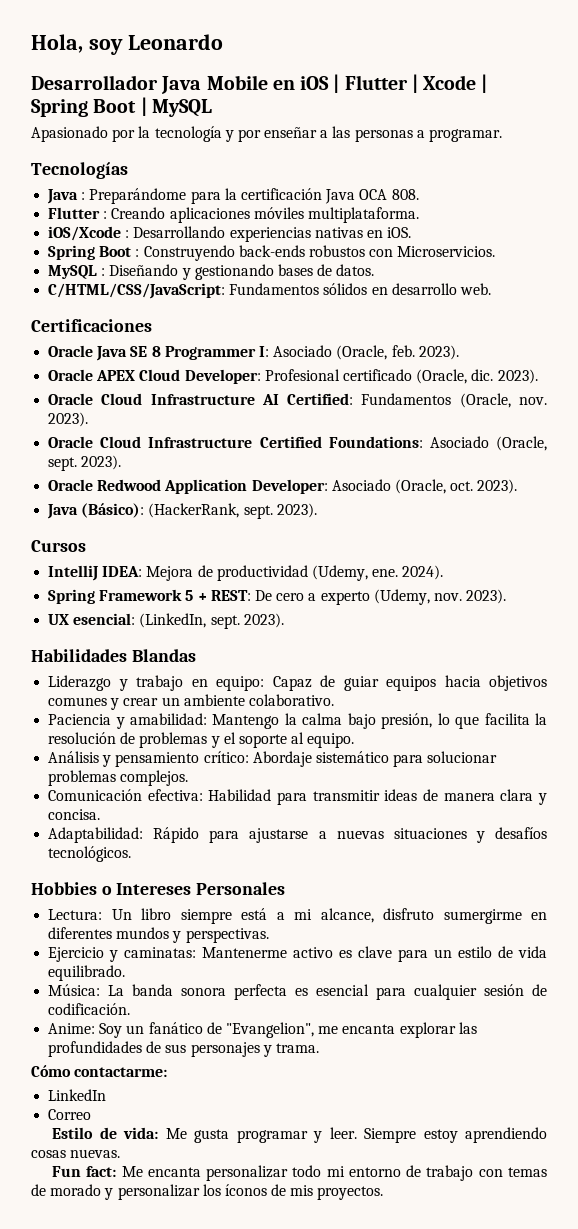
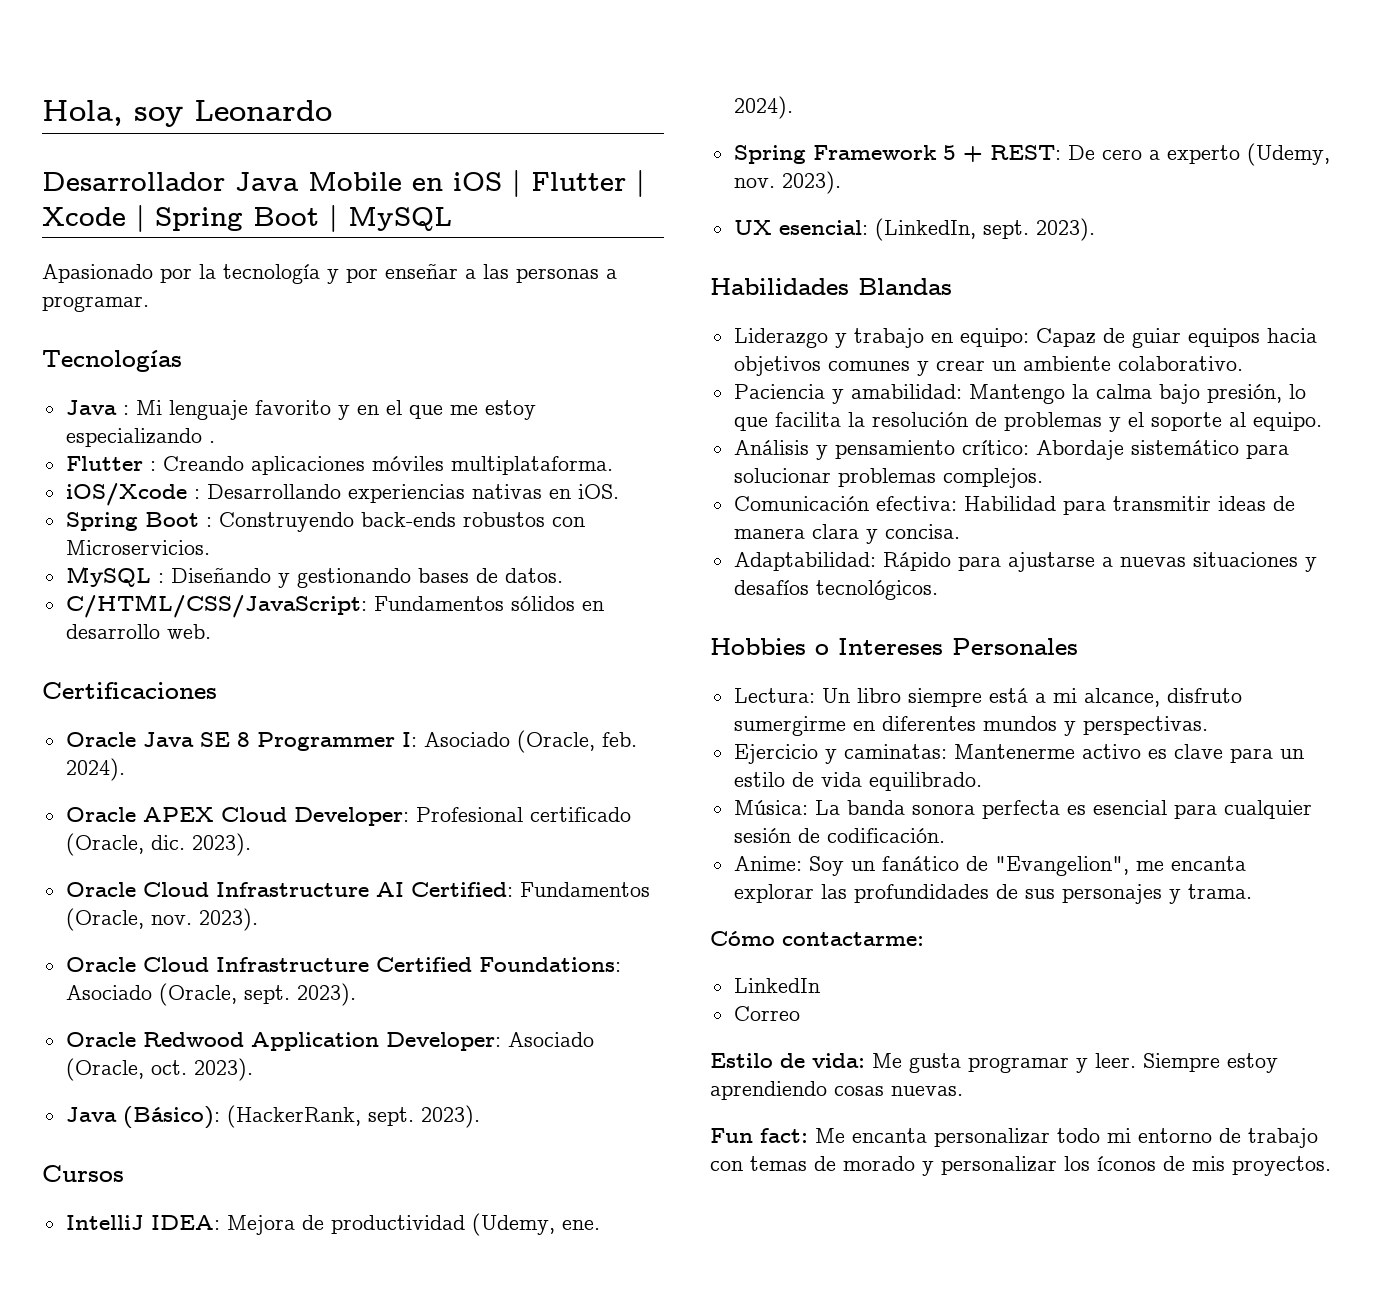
- Java : Preparándome para la certificación Java OCA 808.
+ Java : Mi lenguaje favorito y en el que me estoy especializando .
- Oracle Java SE 8 Programmer I: Asociado (Oracle, feb. 2023).
+ Oracle Java SE 8 Programmer I: Asociado (Oracle, feb. 2024).

